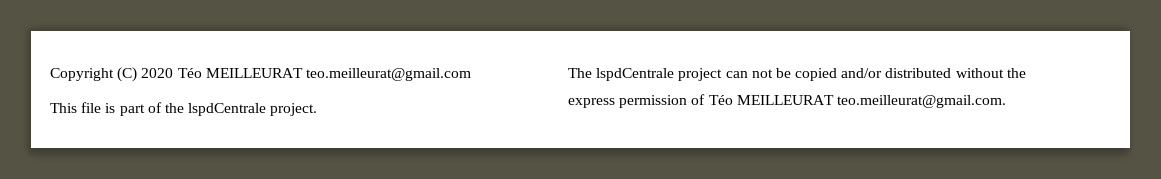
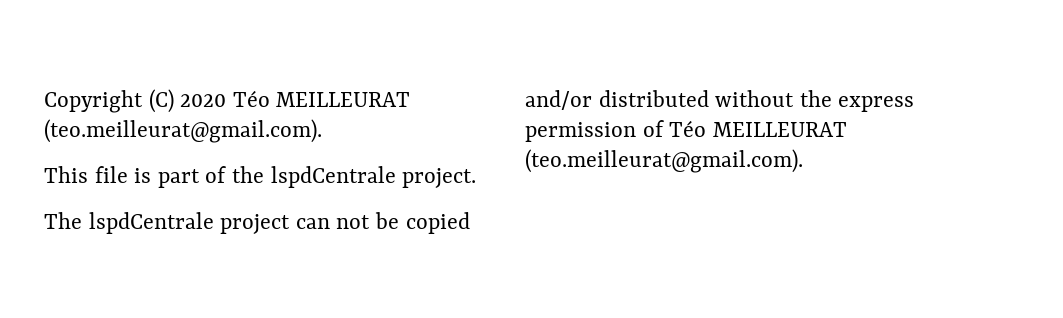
- Copyright (C) 2020 Téo MEILLEURAT teo.meilleurat@gmail.com
+ Copyright (C) 2020 Téo MEILLEURAT (teo.meilleurat@gmail.com).
- The lspdCentrale project can not be copied and/or distributed without the express permission of Téo MEILLEURAT teo.meilleurat@gmail.com.
+ The lspdCentrale project can not be copied and/or distributed without the express permission of Téo MEILLEURAT (teo.meilleurat@gmail.com).

